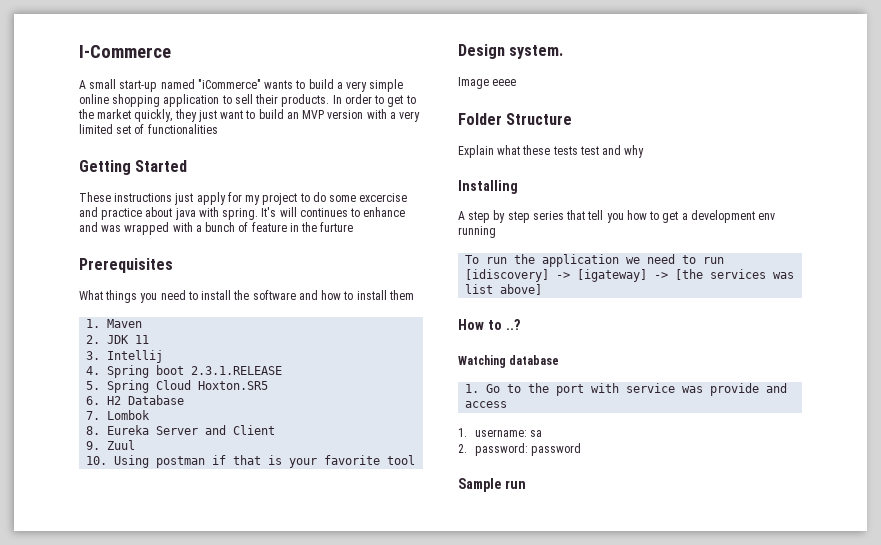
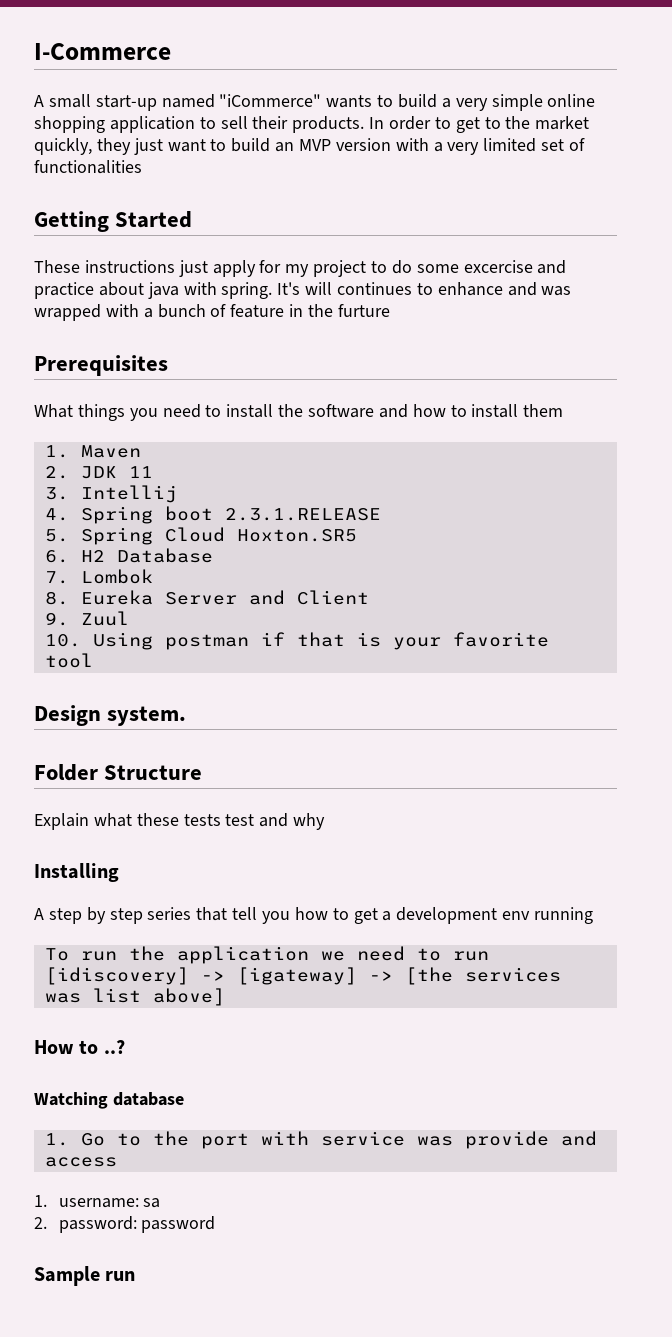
- Image eeee

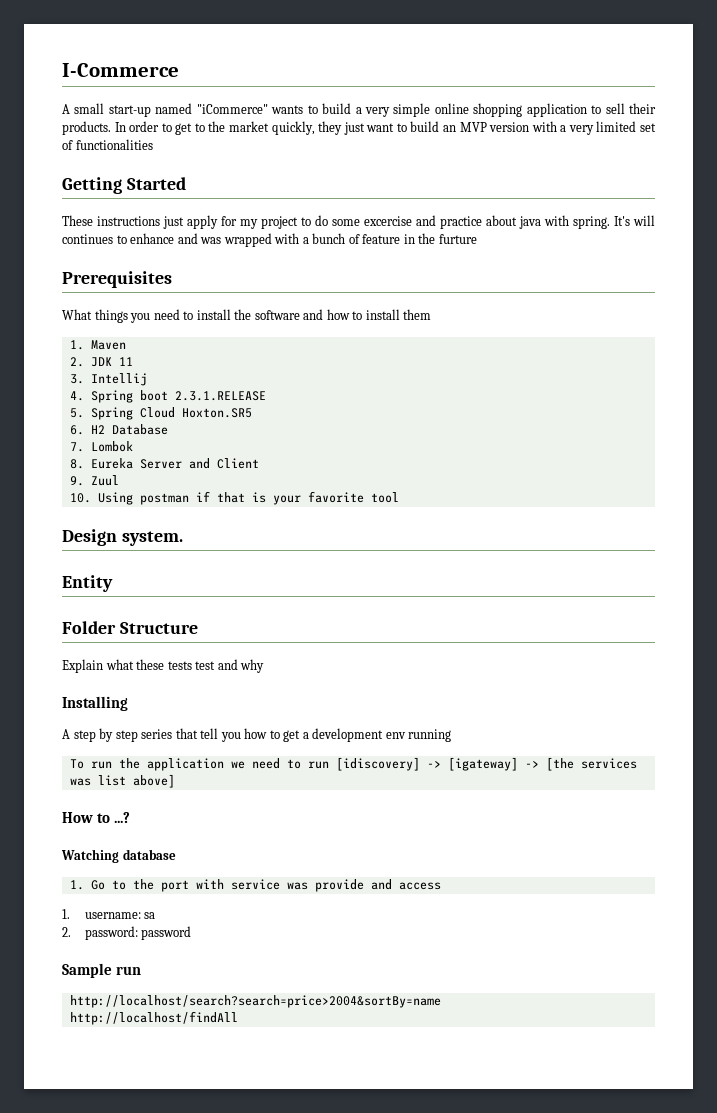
+ Entity
- How to ..?
+ How to ...?
+ http://localhost/search?search=price>2004&sortBy=name
+ http://localhost/findAll

